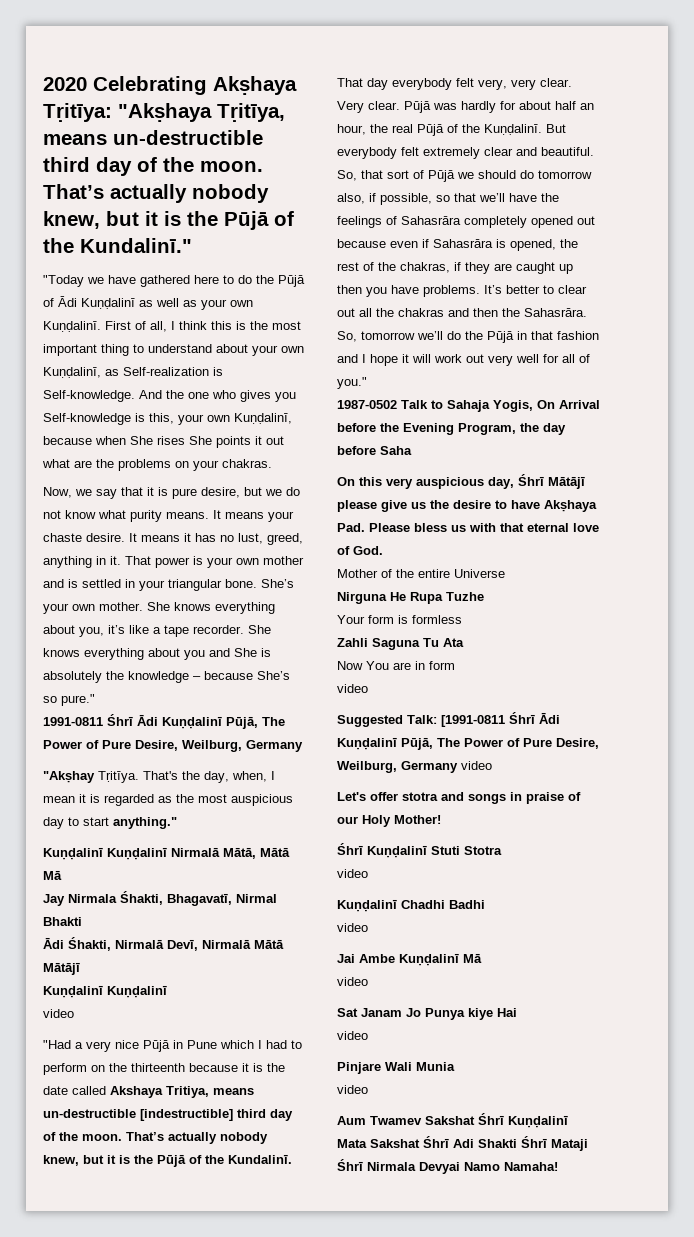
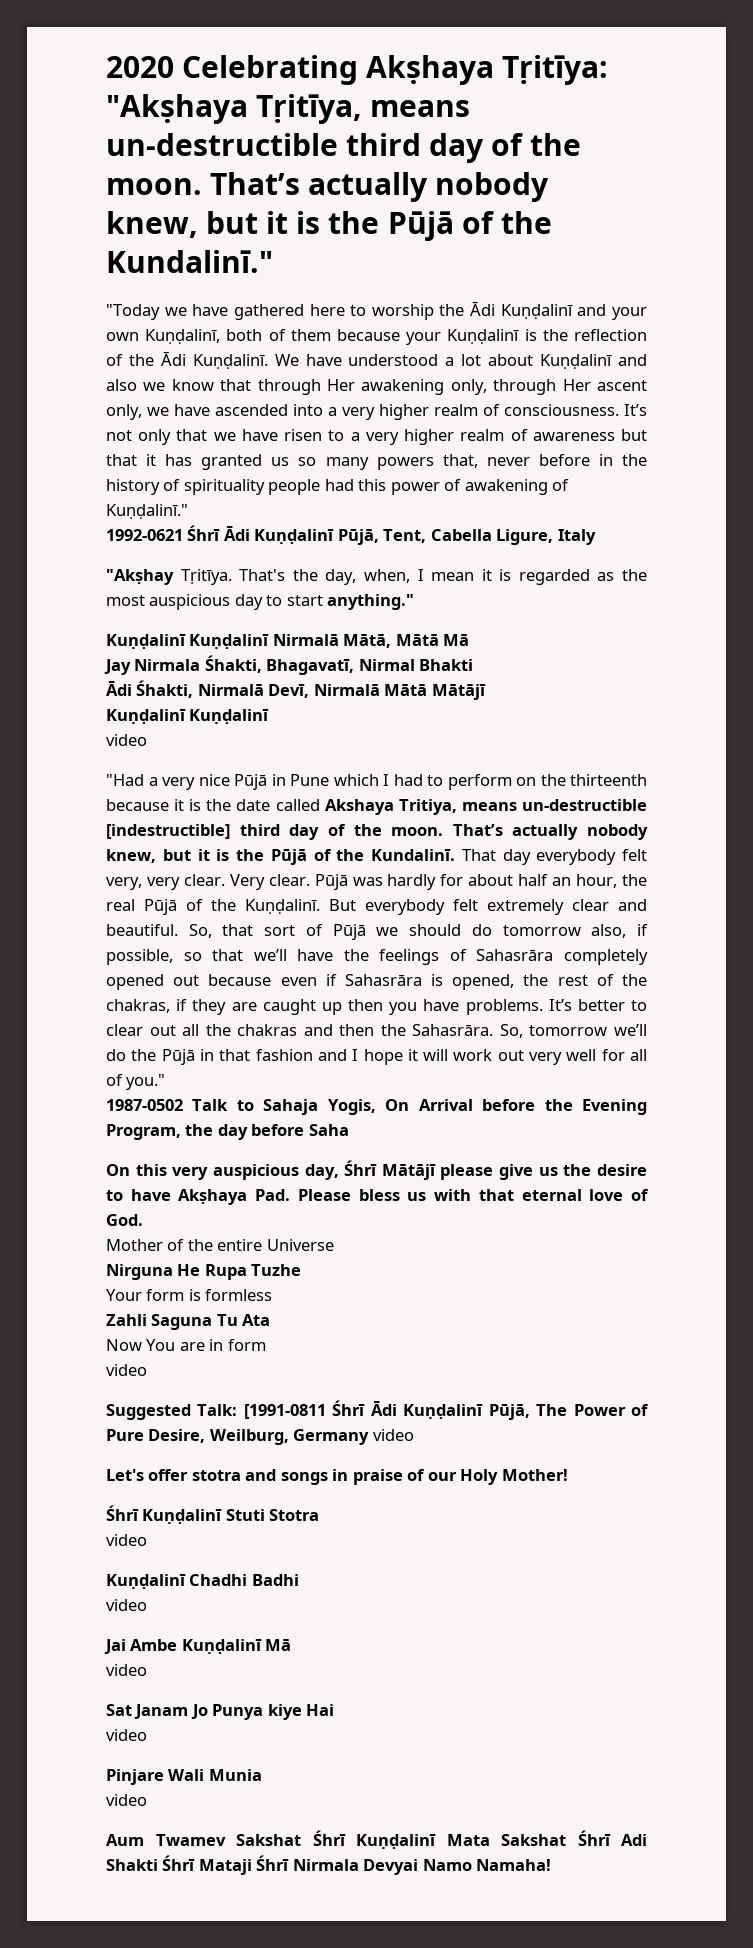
- "Today we have gathered here to do the Pūjā of Ādi Kuṇḍalinī as well as your own Kuṇḍalinī. First of all, I think this is the most important thing to understand about your own Kuṇḍalinī, as Self-realization is Self-knowledge. And the one who gives you Self-knowledge is this, your own Kuṇḍalinī, because when She rises She points it out what are the problems on your chakras.
- Now, we say that it is pure desire, but we do not know what purity means. It means your chaste desire. It means it has no lust, greed, anything in it. That power is your own mother and is settled in your triangular bone. She’s your own mother. She knows everything about you, it’s like a tape recorder. She knows everything about you and She is absolutely the knowledge – because She’s so pure."
- 1991-0811 Śhrī Ādi Kuṇḍalinī Pūjā, The Power of Pure Desire, Weilburg, Germany
+ "Today we have gathered here to worship the Ādi Kuṇḍalinī and your own Kuṇḍalinī, both of them because your Kuṇḍalinī is the reflection of the Ādi Kuṇḍalinī. We have understood a lot about Kuṇḍalinī and also we know that through Her awakening only, through Her ascent only, we have ascended into a very higher realm of consciousness. It’s not only that we have risen to a very higher realm of awareness but that it has granted us so many powers that, never before in the history of spirituality people had this power of awakening of Kuṇḍalinī."
+ 1992-0621 Śhrī Ādi Kuṇḍalinī Pūjā, Tent, Cabella Ligure, Italy

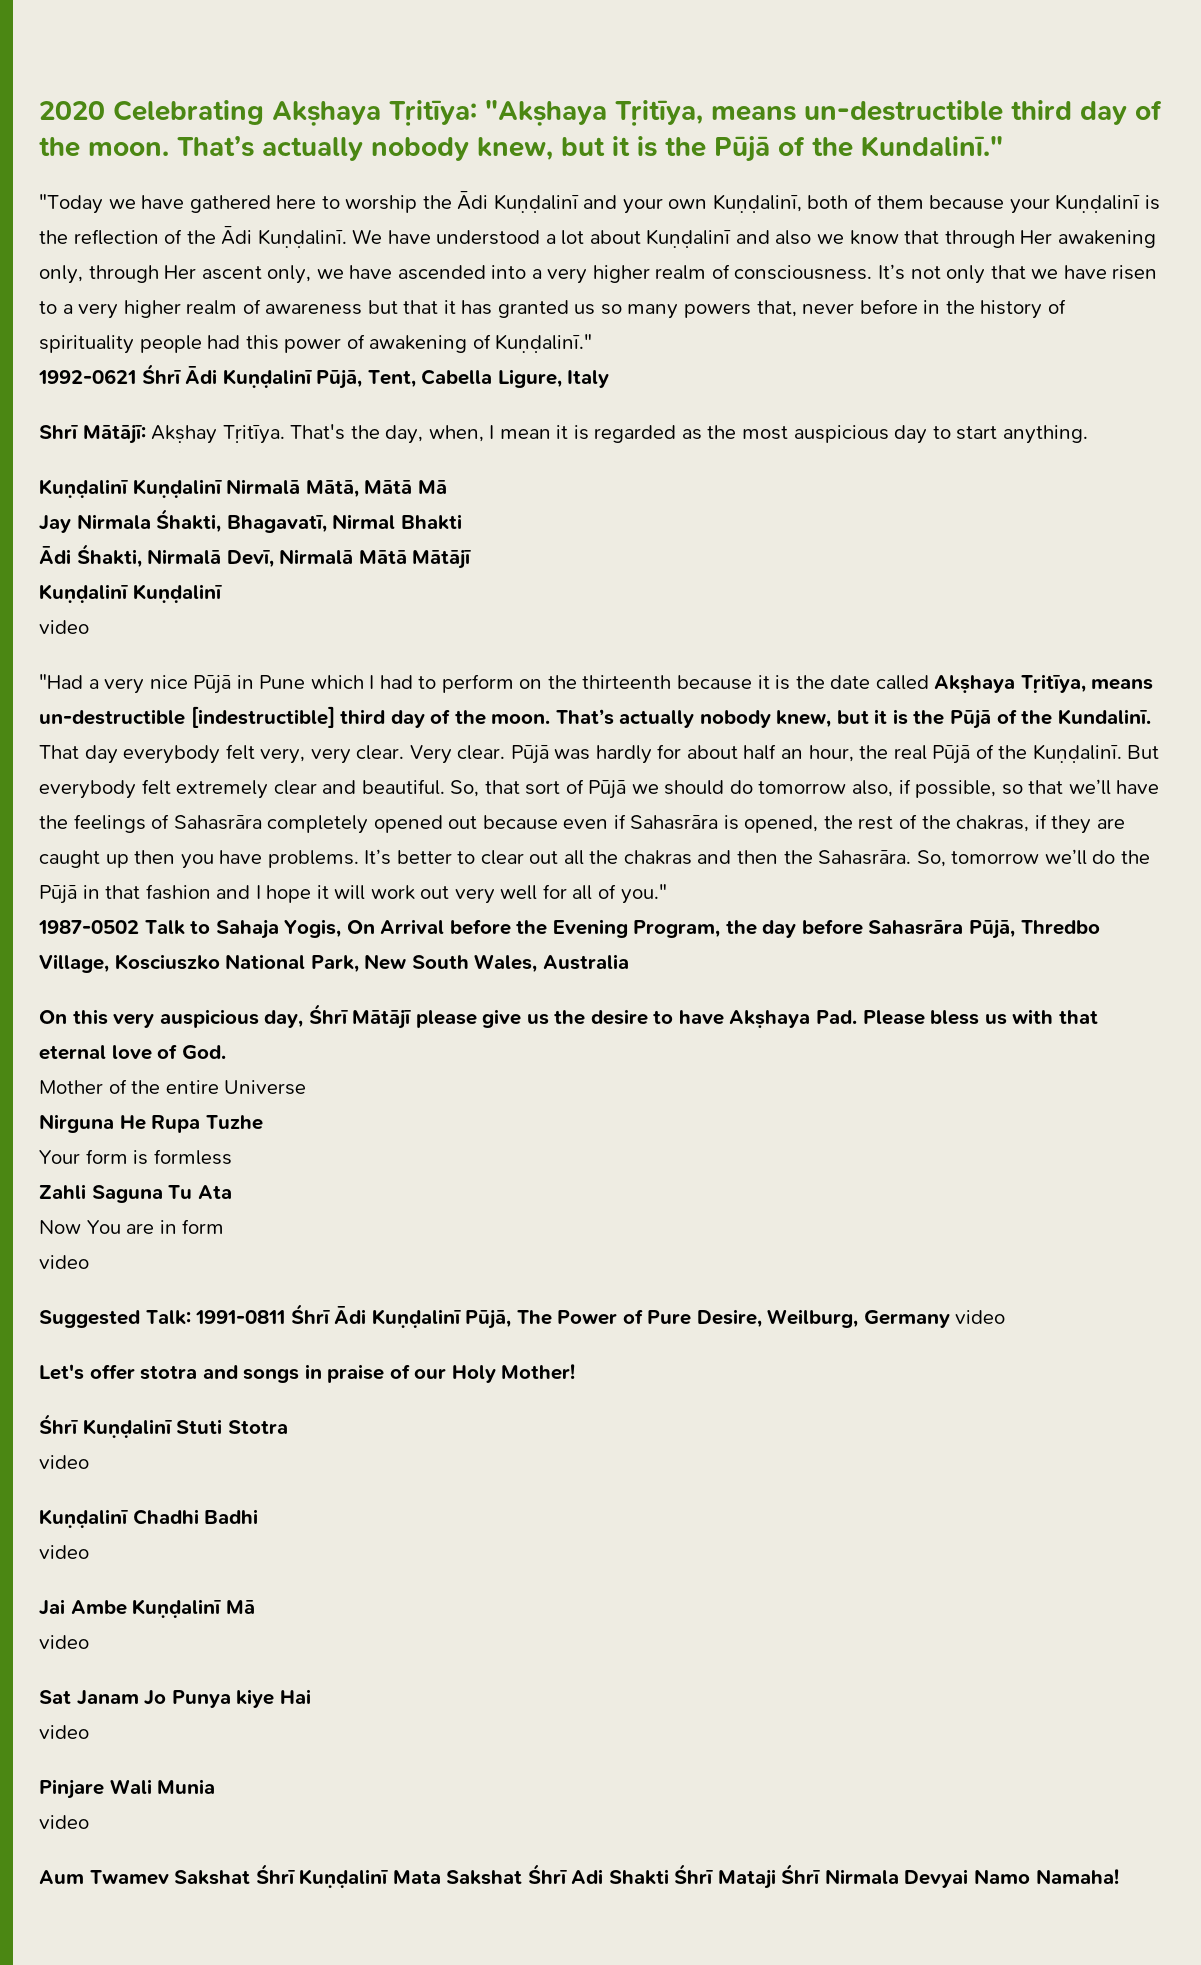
- "Akṣhay Tṛitīya.
+ Shrī Mātājī: Akṣhay Tṛitīya.
- That's the day, when, I mean it is regarded as the most auspicious day to start anything."
+ That's the day, when, I mean it is regarded as the most auspicious day to start anything.
- "Had a very nice Pūjā in Pune which I had to perform on the thirteenth because it is the date called Akshaya Tritiya, means un-destructible [indestructible] third day of the moon.
+ "Had a very nice Pūjā in Pune which I had to perform on the thirteenth because it is the date called Akṣhaya Tṛitīya, means un-destructible [indestructible] third day of the moon.
- 1987-0502 Talk to Sahaja Yogis, On Arrival before the Evening Program, the day before Saha
+ 1987-0502 Talk to Sahaja Yogis, On Arrival before the Evening Program, the day before Sahasrāra Pūjā, Thredbo Village, Kosciuszko National Park, New South Wales, Australia
- Suggested Talk: [1991-0811 Śhrī Ādi Kuṇḍalinī Pūjā, The Power of Pure Desire, Weilburg, Germany video
+ Suggested Talk: 1991-0811 Śhrī Ādi Kuṇḍalinī Pūjā, The Power of Pure Desire, Weilburg, Germany video

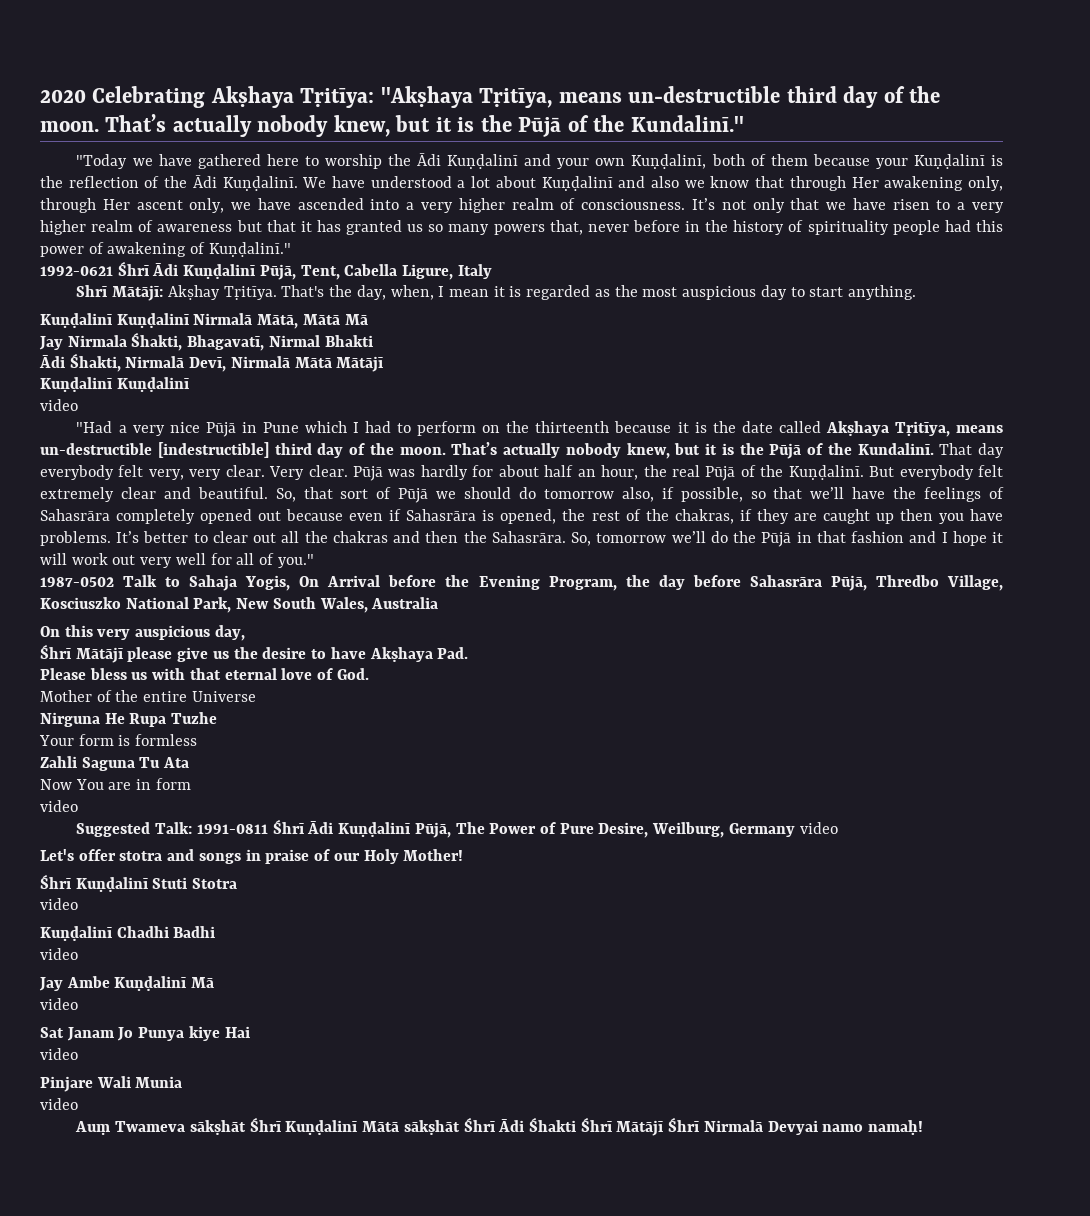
- On this very auspicious day, Śhrī Mātājī please give us the desire to have Akṣhaya Pad. Please bless us with that eternal love of God.
+ On this very auspicious day,
+ Śhrī Mātājī please give us the desire to have Akṣhaya Pad.
+ Please bless us with that eternal love of God.
- Jai Ambe Kuṇḍalinī Mā
+ Jay Ambe Kuṇḍalinī Mā
- Aum Twamev Sakshat Śhrī Kuṇḍalinī Mata Sakshat Śhrī Adi Shakti Śhrī Mataji Śhrī Nirmala Devyai Namo Namaha!
+ Auṃ Twameva sākṣhāt Śhrī Kuṇḍalinī Mātā sākṣhāt Śhrī Ādi Śhakti Śhrī Mātājī Śhrī Nirmalā Devyai namo namaḥ!

